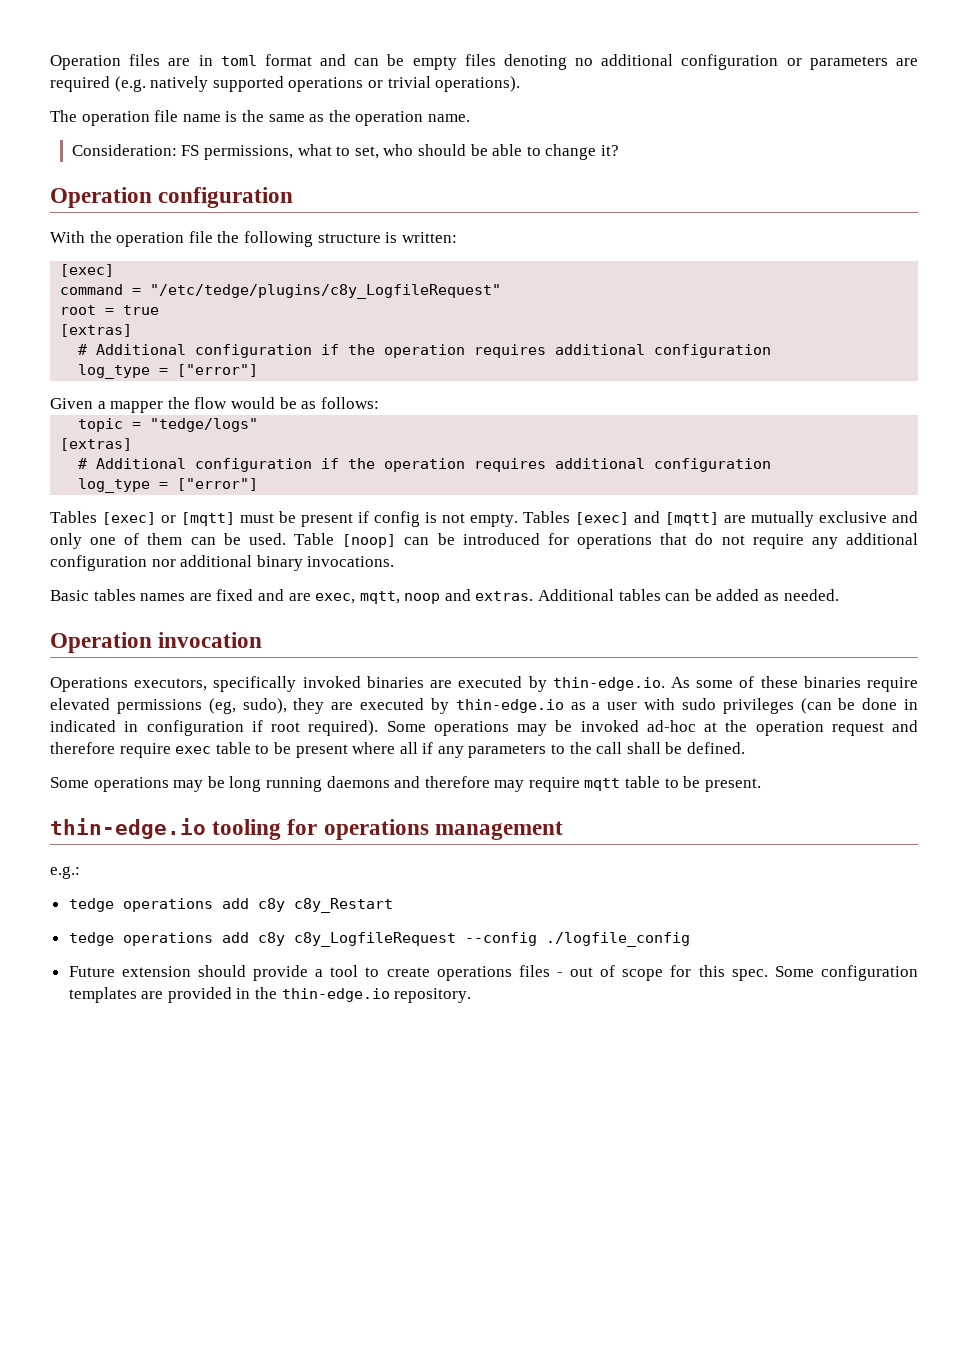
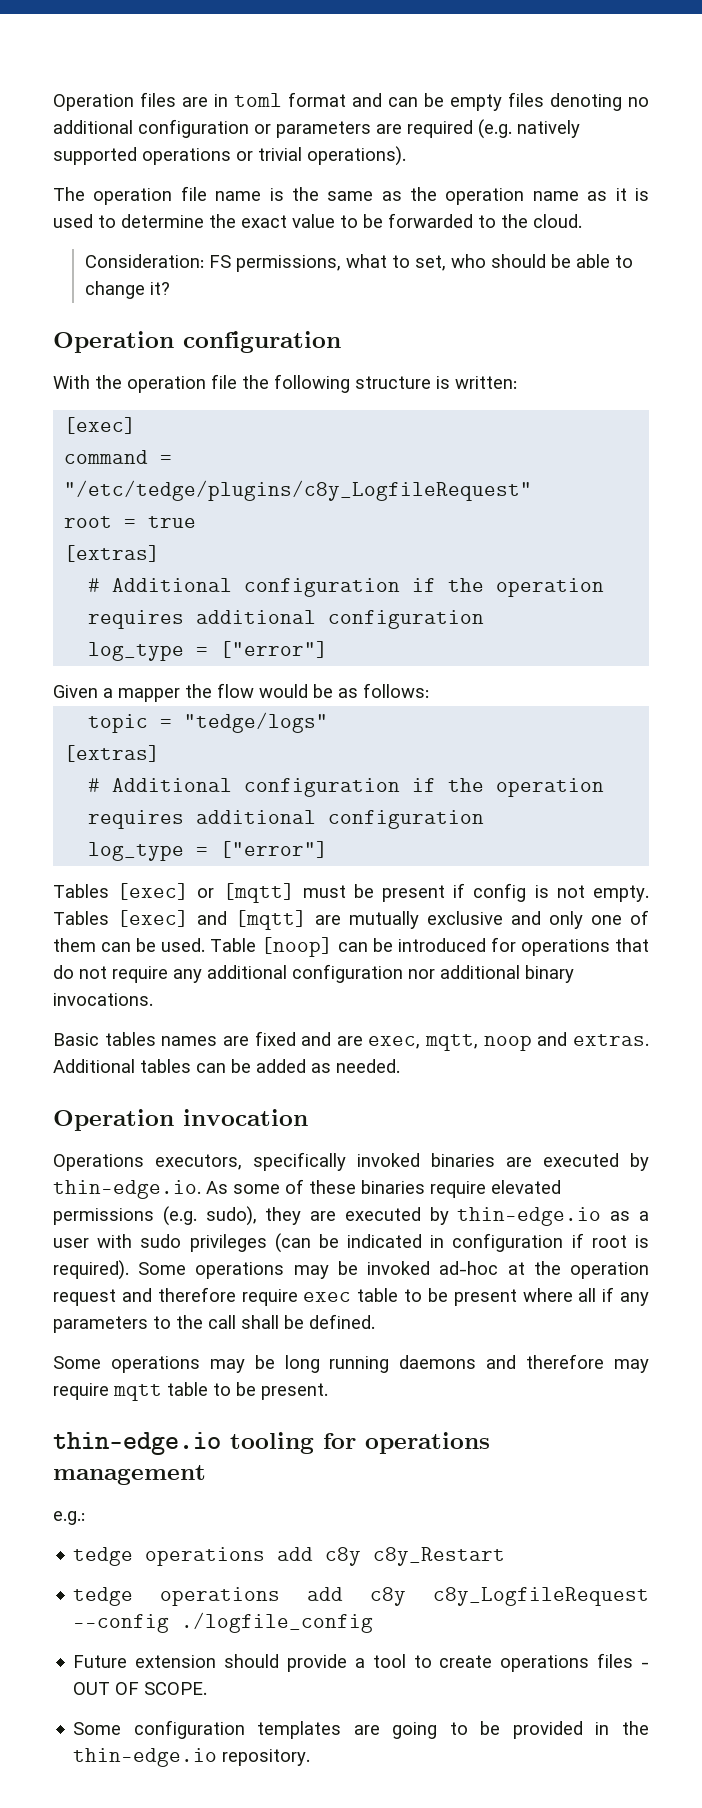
- The operation file name is the same as the operation name.
+ The operation file name is the same as the operation name as it is used to determine the exact value to be forwarded to the cloud.
- Operations executors, specifically invoked binaries are executed by thin-edge.io. As some of these binaries require elevated permissions (eg, sudo), they are executed by thin-edge.io as a user with sudo privileges (can be done in indicated in configuration if root required).
+ Operations executors, specifically invoked binaries are executed by thin-edge.io. As some of these binaries require elevated permissions (e.g. sudo), they are executed by thin-edge.io as a user with sudo privileges (can be indicated in configuration if root is required).
- Future extension should provide a tool to create operations files - out of scope for this spec. Some configuration templates are provided in the thin-edge.io repository.
+ Future extension should provide a tool to create operations files - OUT OF SCOPE.
+ Some configuration templates are going to be provided in the thin-edge.io repository.

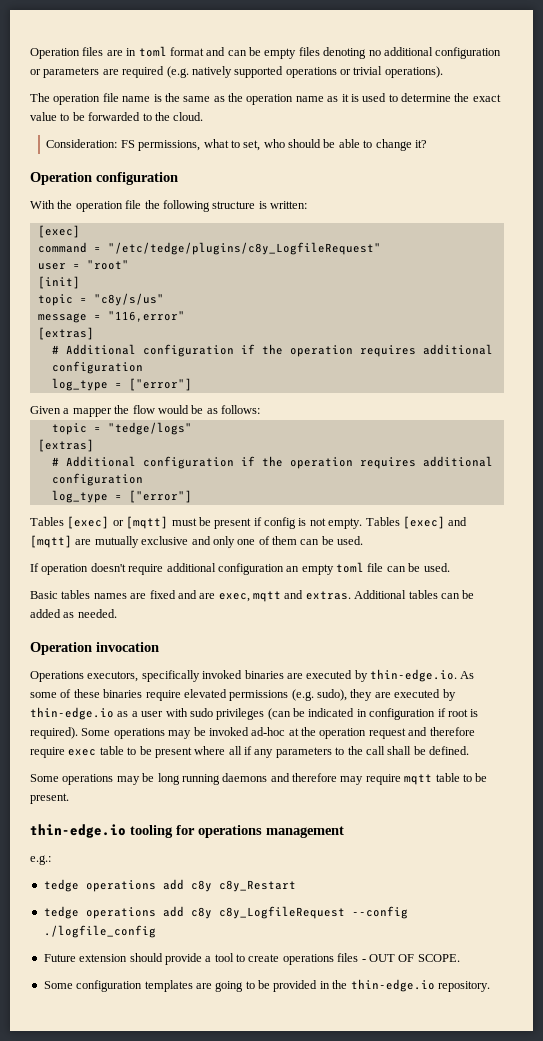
- root = true
+ user = "root"
+ [init]
+ topic = "c8y/s/us"
+ message = "116,error"
- Tables [exec] and [mqtt] are mutually exclusive and only one of them can be used. Table [noop] can be introduced for operations that do not require any additional configuration nor additional binary invocations.
+ Tables [exec] and [mqtt] are mutually exclusive and only one of them can be used.
+ If operation doesn't require additional configuration an empty toml file can be used.
- Basic tables names are fixed and are exec, mqtt, noop and extras.
+ Basic tables names are fixed and are exec, mqtt and extras.

